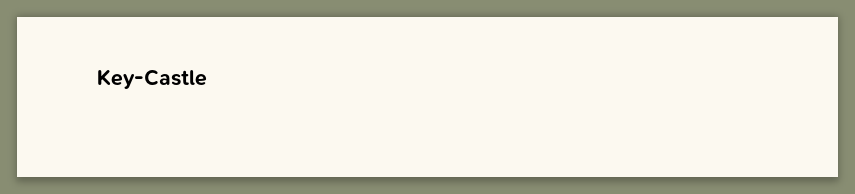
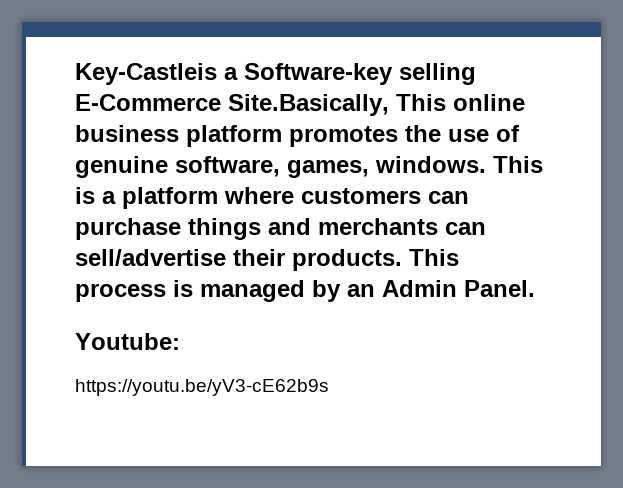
- Key-Castle
+ Key-Castleis a Software-key selling E-Commerce Site.Basically, This online business platform promotes the use of genuine software, games, windows. This is a platform where customers can purchase things and merchants can sell/advertise their products. This process is managed by an Admin Panel.
+ Youtube:
+ https://youtu.be/yV3-cE62b9s

